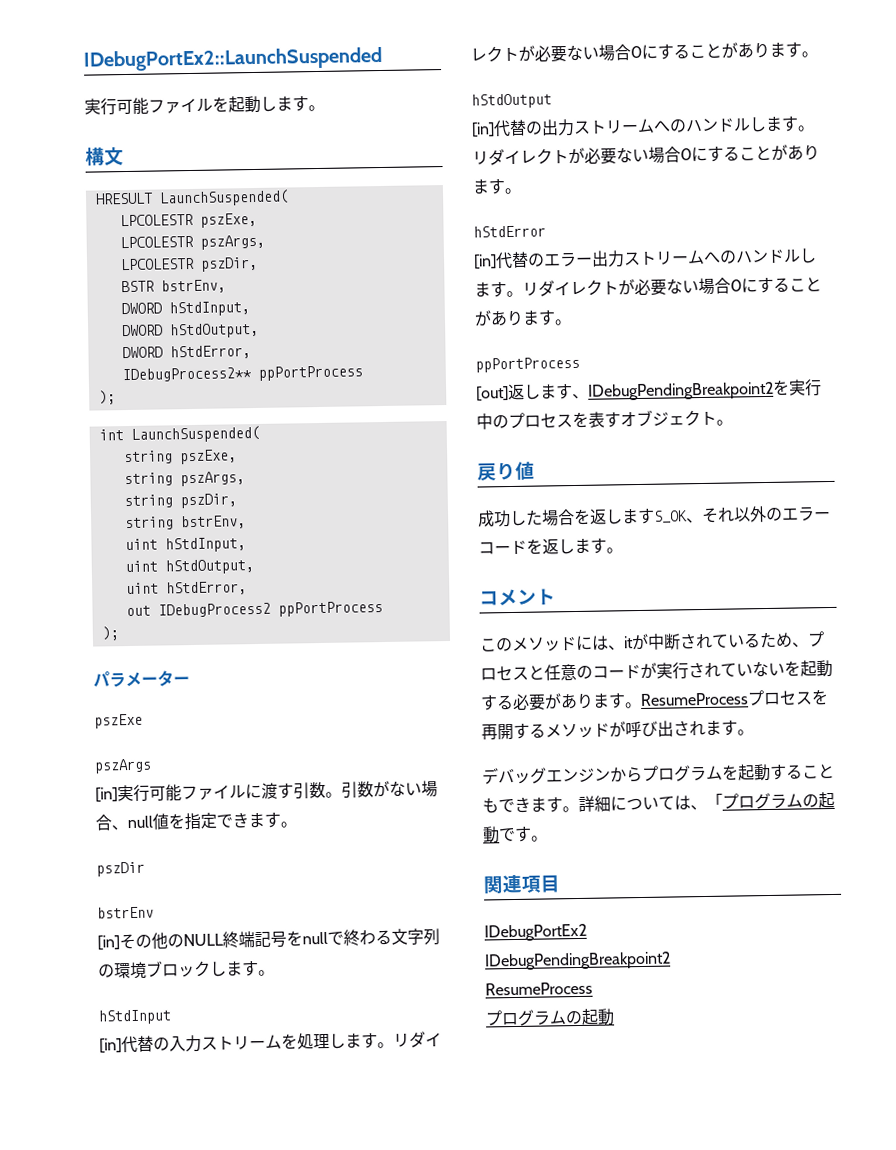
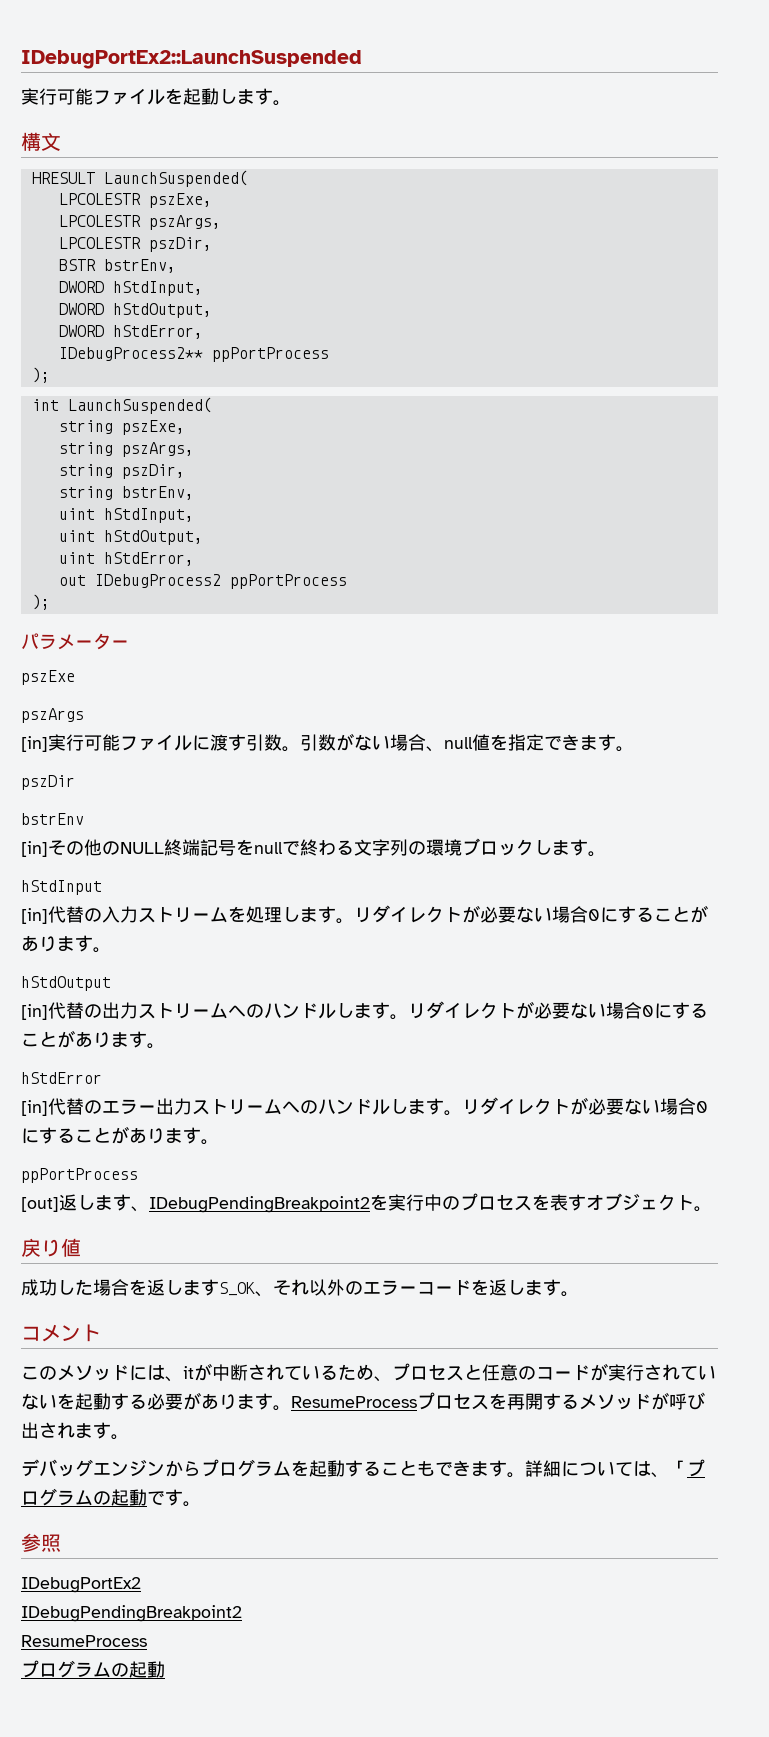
- 関連項目
+ 参照

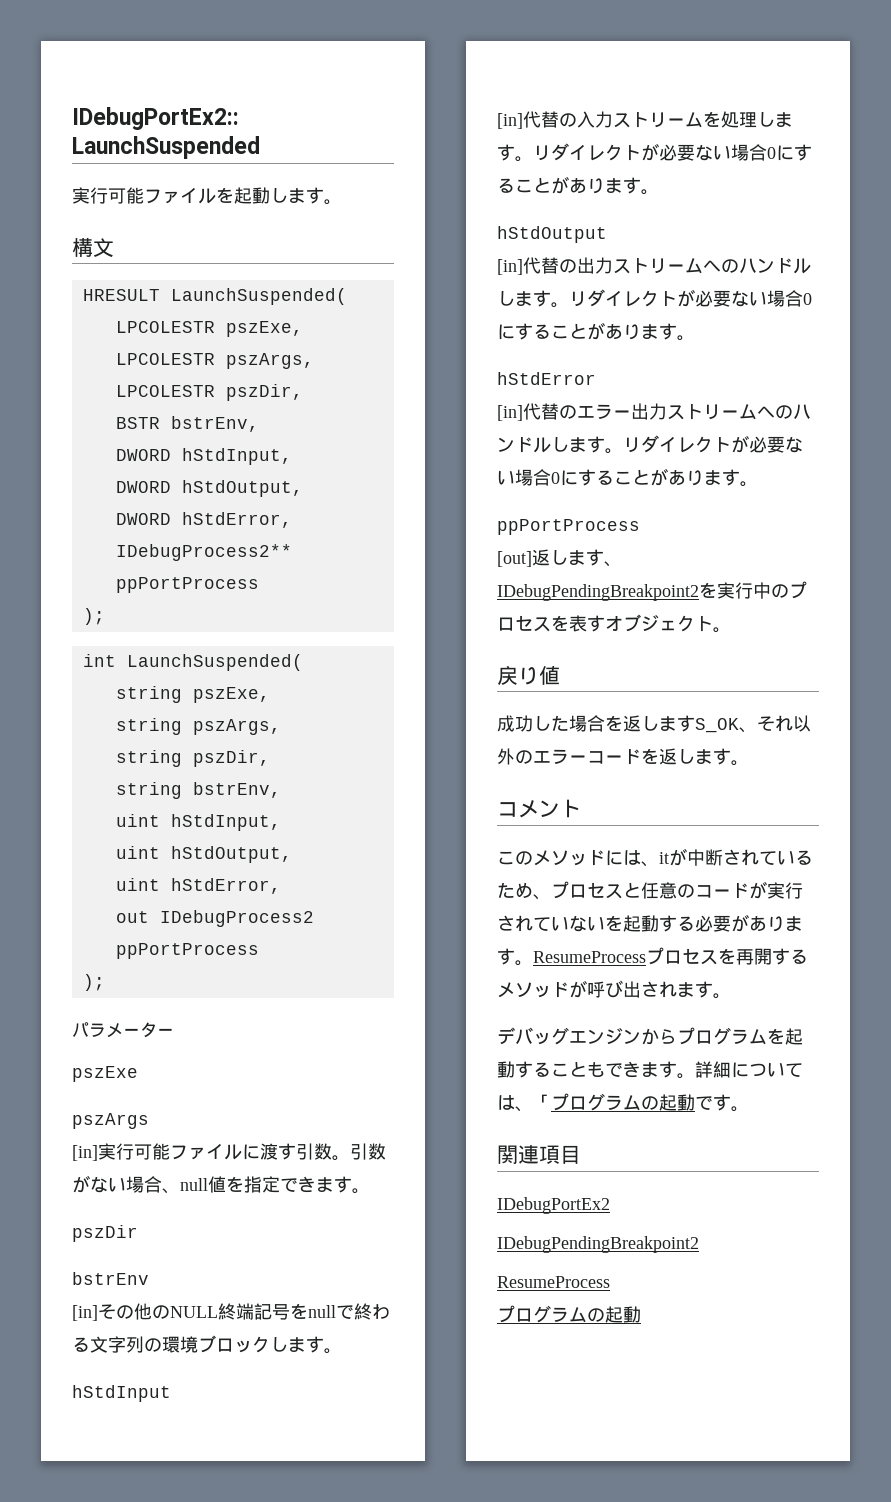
- 参照
+ 関連項目

